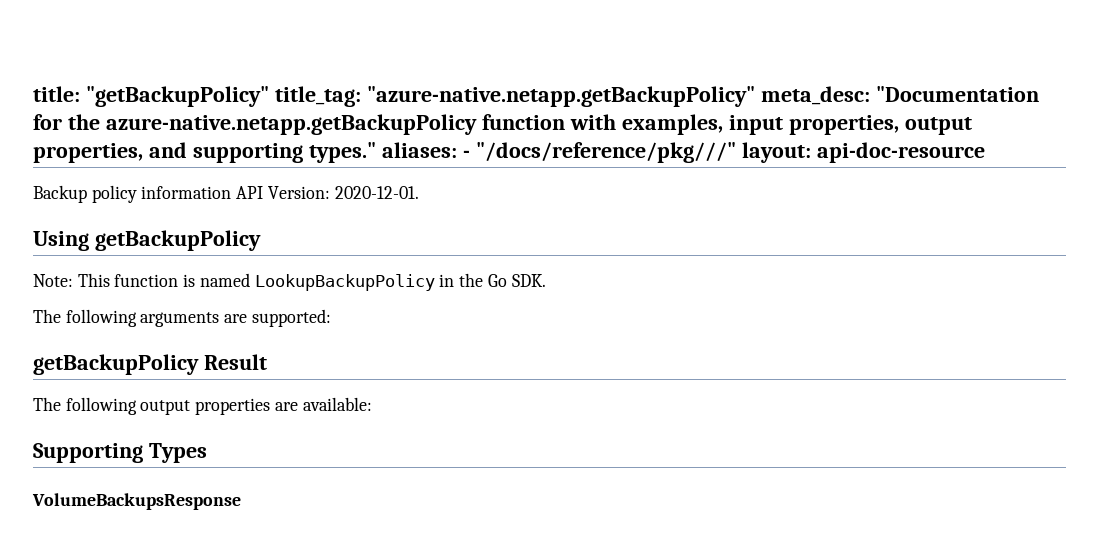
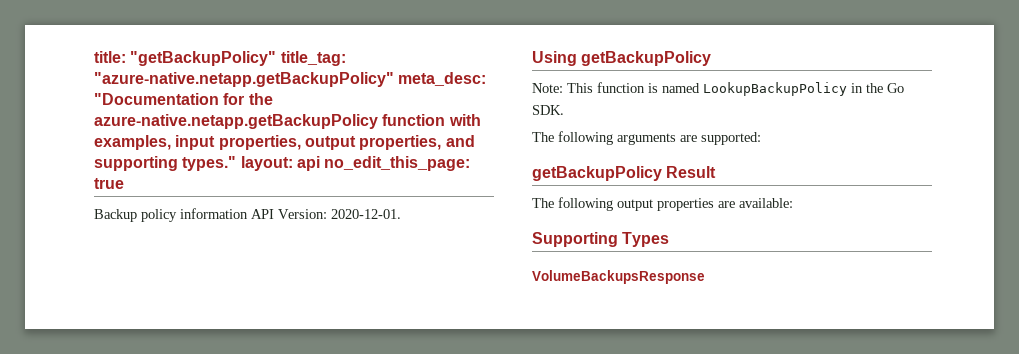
- title: "getBackupPolicy" title_tag: "azure-native.netapp.getBackupPolicy" meta_desc: "Documentation for the azure-native.netapp.getBackupPolicy function with examples, input properties, output properties, and supporting types." aliases: - "/docs/reference/pkg///" layout: api-doc-resource
+ title: "getBackupPolicy" title_tag: "azure-native.netapp.getBackupPolicy" meta_desc: "Documentation for the azure-native.netapp.getBackupPolicy function with examples, input properties, output properties, and supporting types." layout: api no_edit_this_page: true

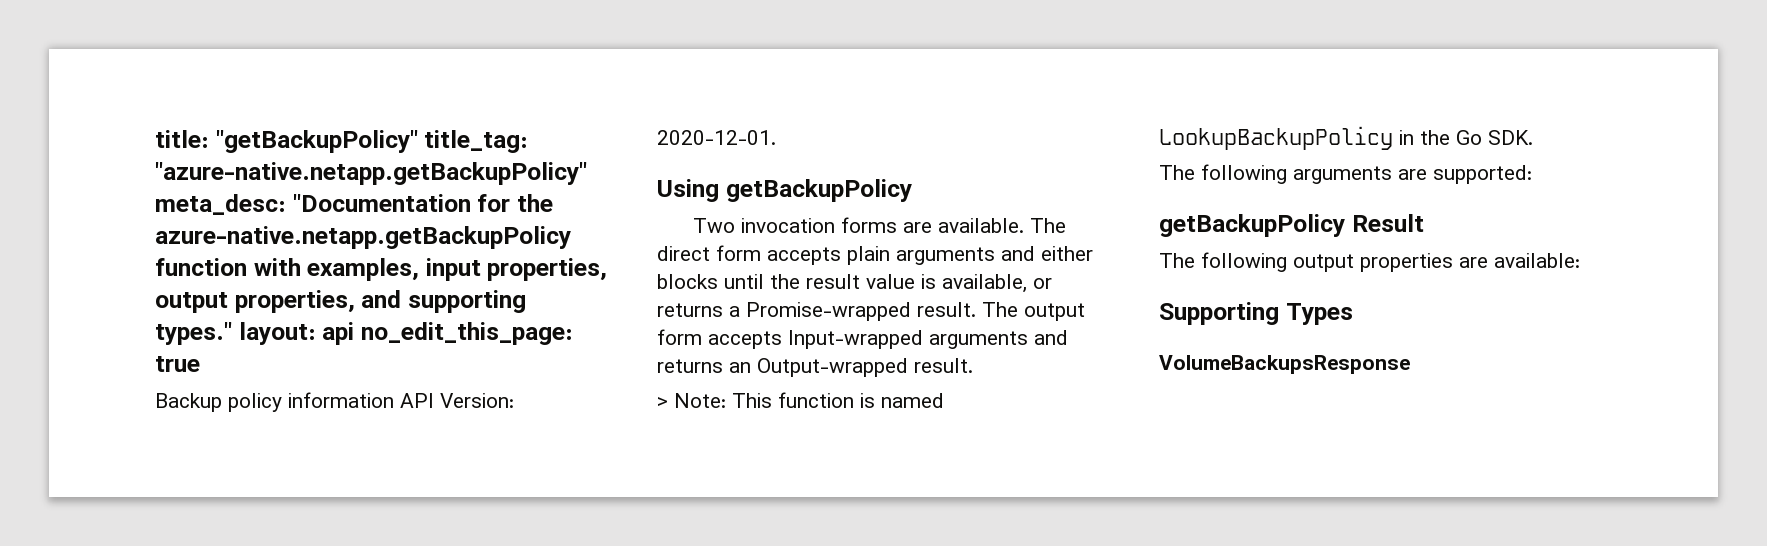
- Note: This function is named LookupBackupPolicy in the Go SDK.
+ Two invocation forms are available. The direct form accepts plain arguments and either blocks until the result value is available, or returns a Promise-wrapped result. The output form accepts Input-wrapped arguments and returns an Output-wrapped result.
+ > Note: This function is named LookupBackupPolicy in the Go SDK.

